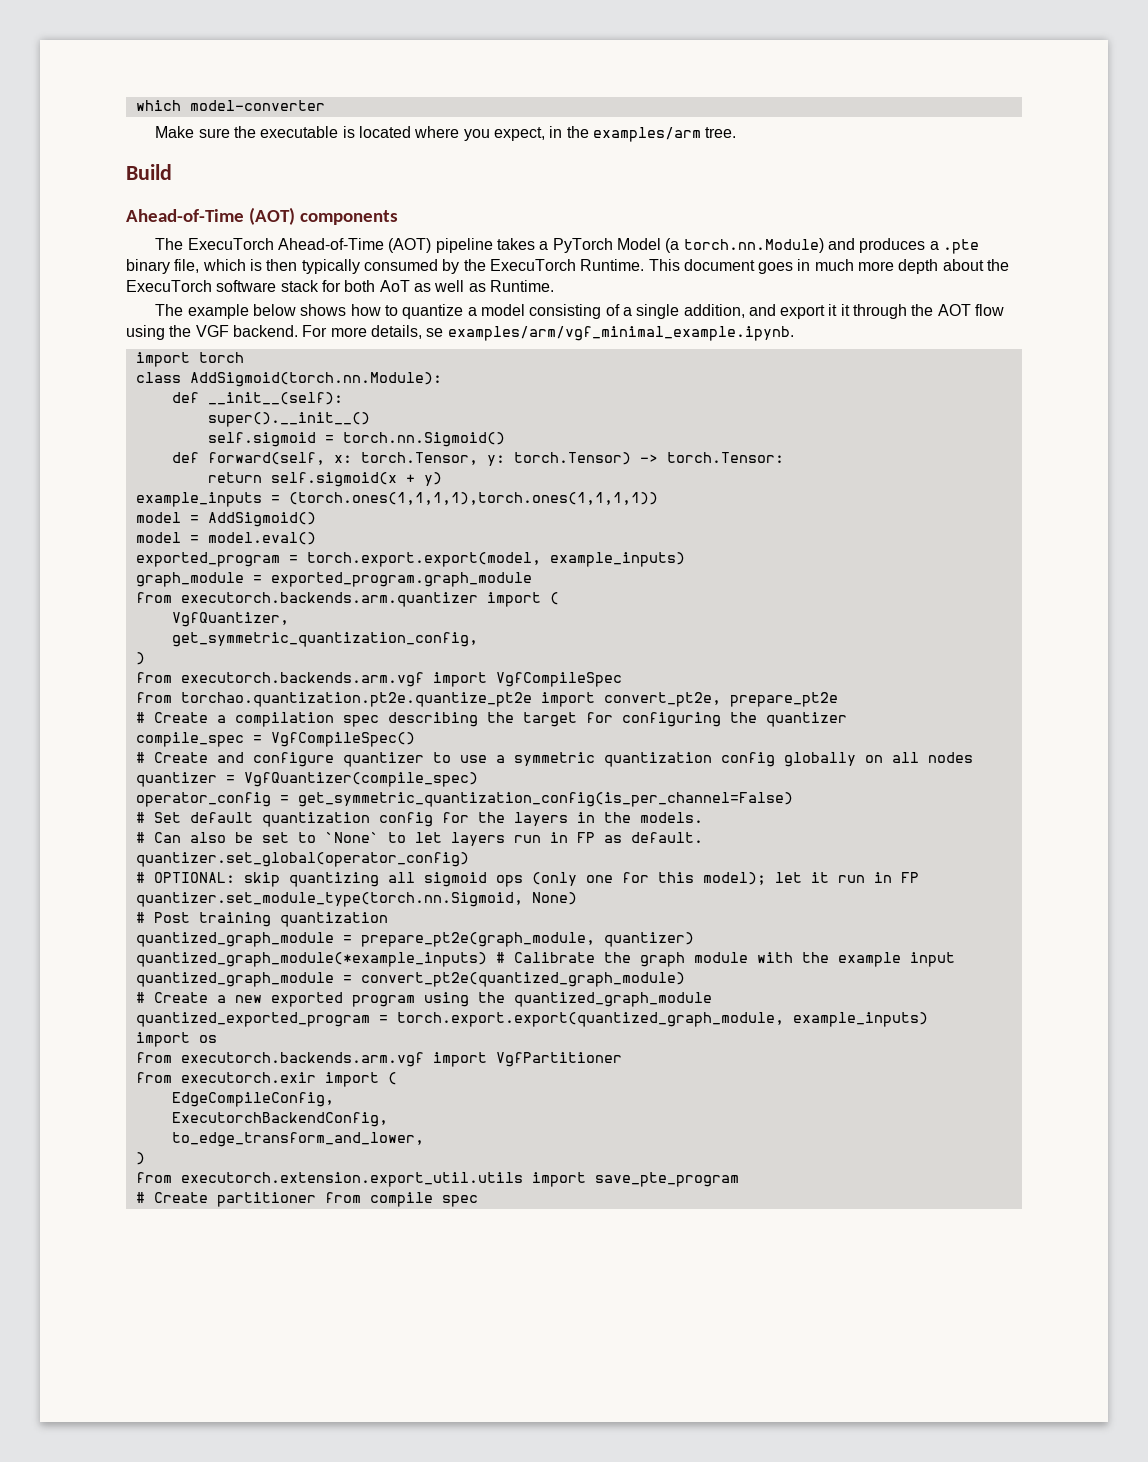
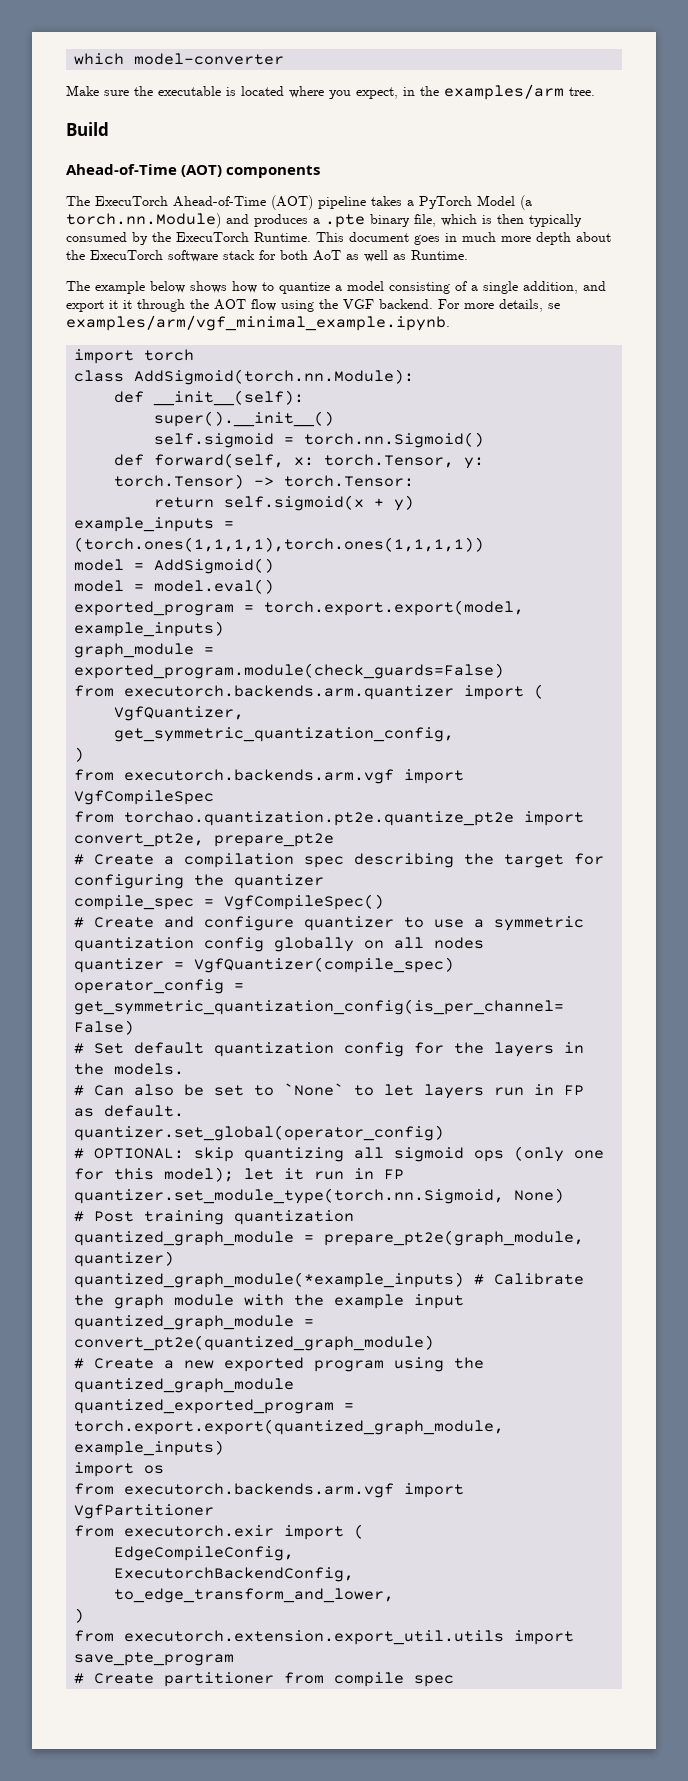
- graph_module = exported_program.graph_module
+ graph_module = exported_program.module(check_guards=False)

